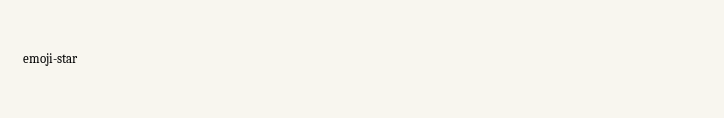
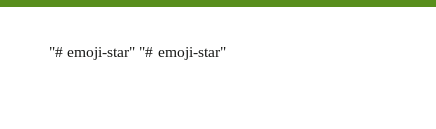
- emoji-star
+ "# emoji-star" "# emoji-star"

